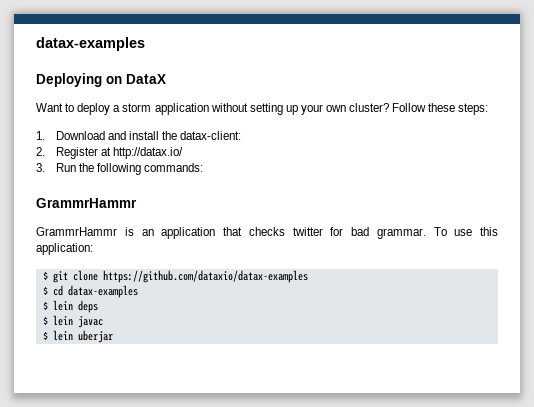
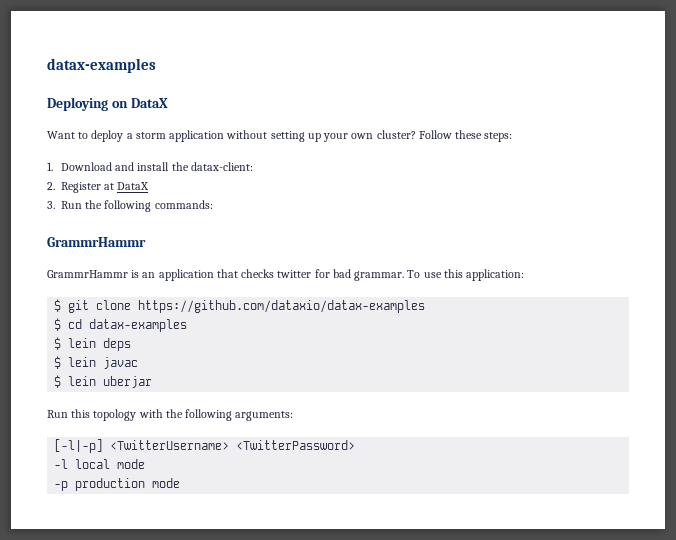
- 2. Register at http://datax.io/
+ 2. Register at DataX
+ Run this topology with the following arguments:
+ [-l|-p] <TwitterUsername> <TwitterPassword>
+ -l local mode
+ -p production mode

